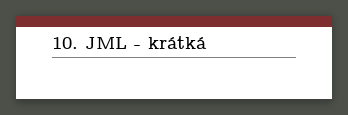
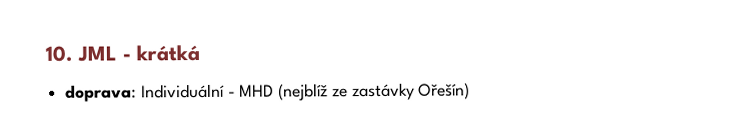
+ doprava: Individuální - MHD (nejblíž ze zastávky Ořešín)

